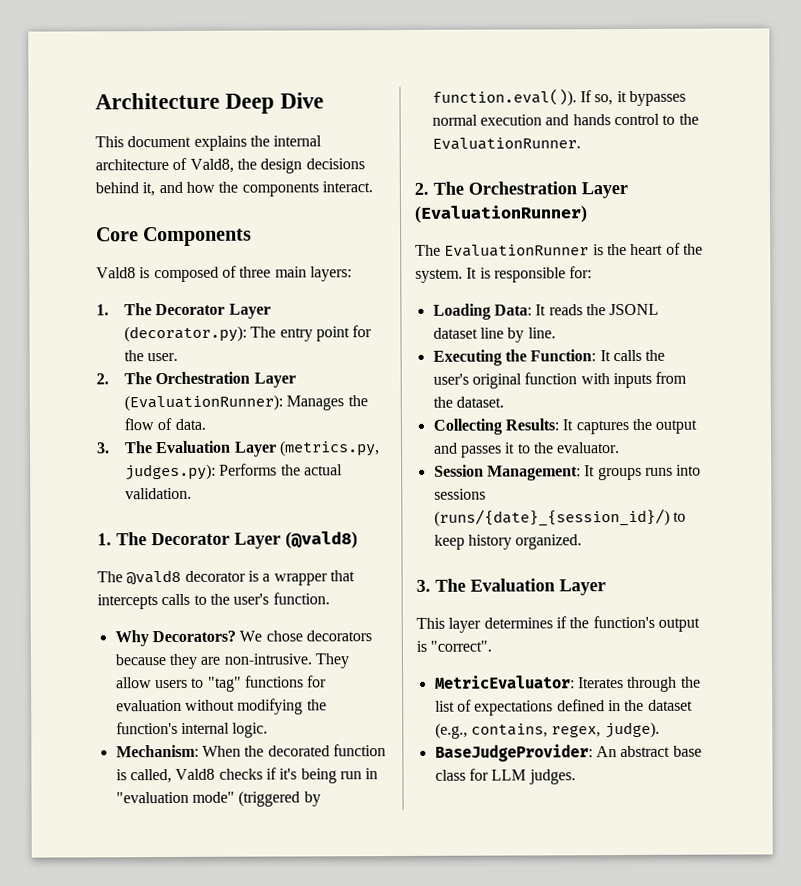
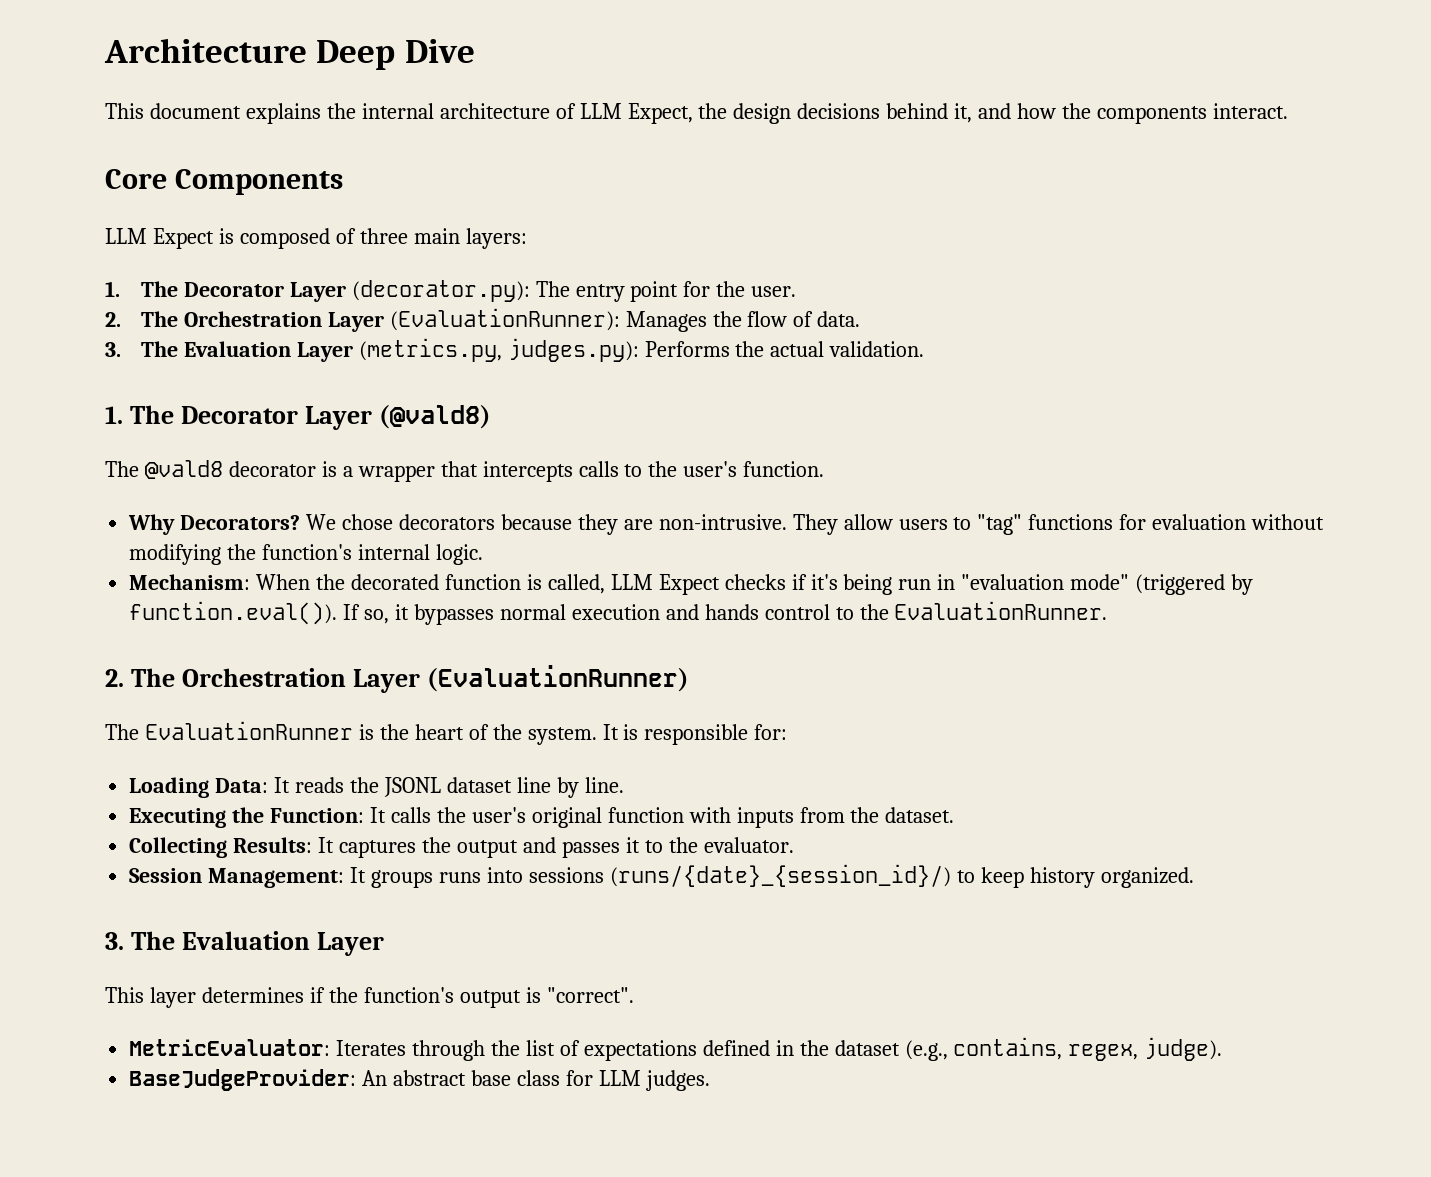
- This document explains the internal architecture of Vald8, the design decisions behind it, and how the components interact.
+ This document explains the internal architecture of LLM Expect, the design decisions behind it, and how the components interact.
- Vald8 is composed of three main layers:
+ LLM Expect is composed of three main layers:
- Mechanism: When the decorated function is called, Vald8 checks if it's being run in "evaluation mode" (triggered by function.eval()). If so, it bypasses normal execution and hands control to the EvaluationRunner.
+ Mechanism: When the decorated function is called, LLM Expect checks if it's being run in "evaluation mode" (triggered by function.eval()). If so, it bypasses normal execution and hands control to the EvaluationRunner.

